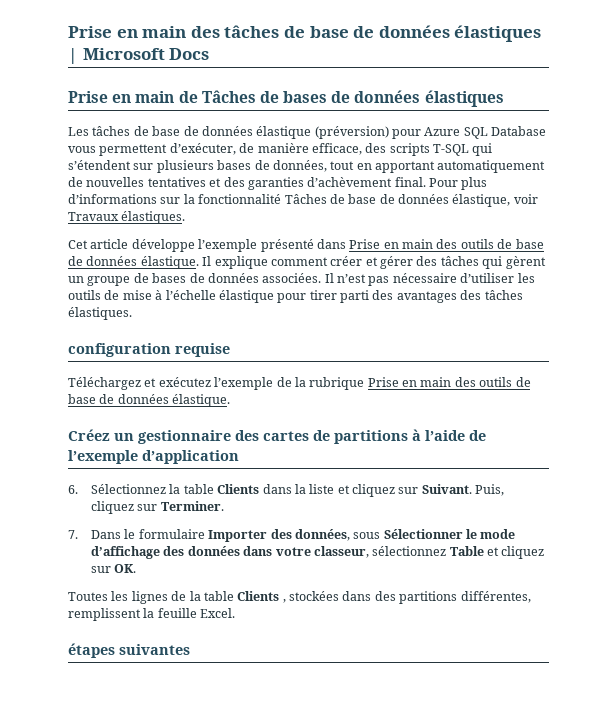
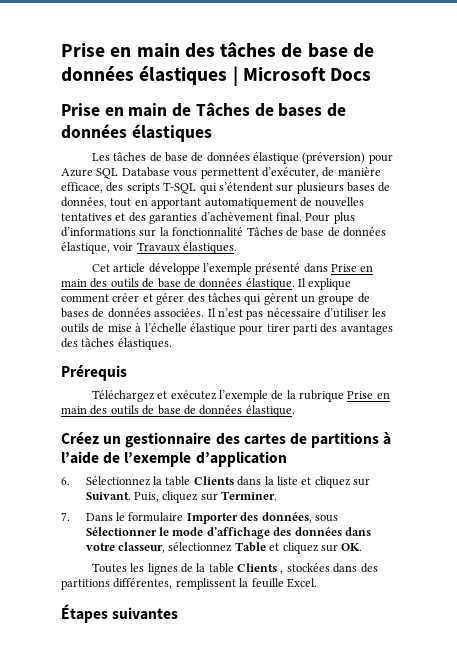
- configuration requise
+ Prérequis
- étapes suivantes
+ Étapes suivantes

